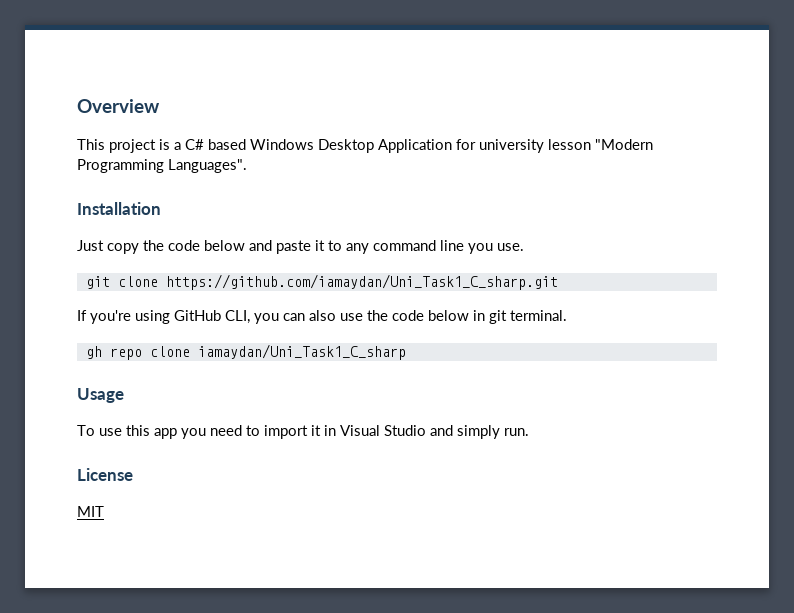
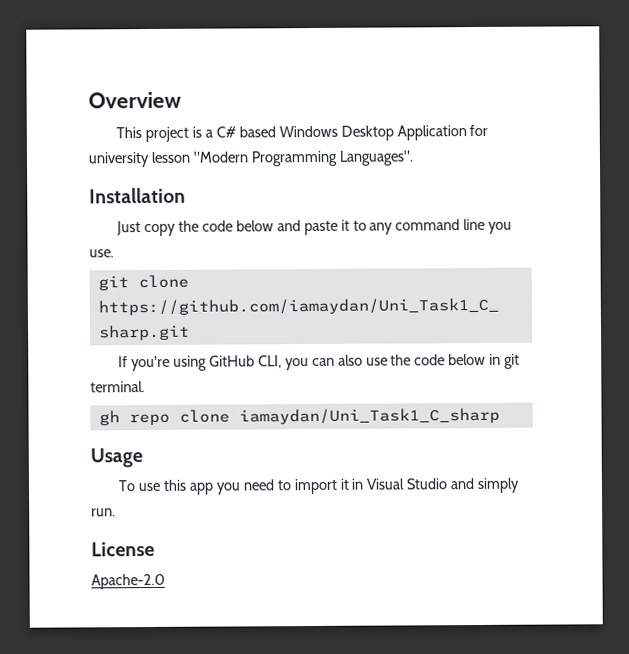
- MIT
+ Apache-2.0

